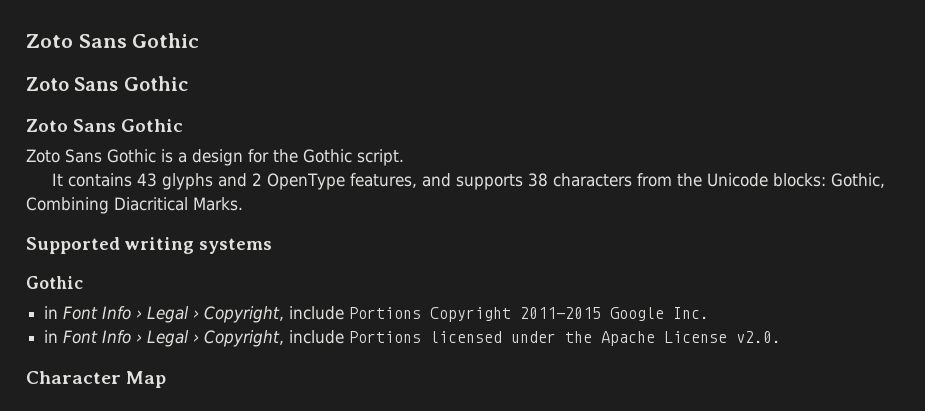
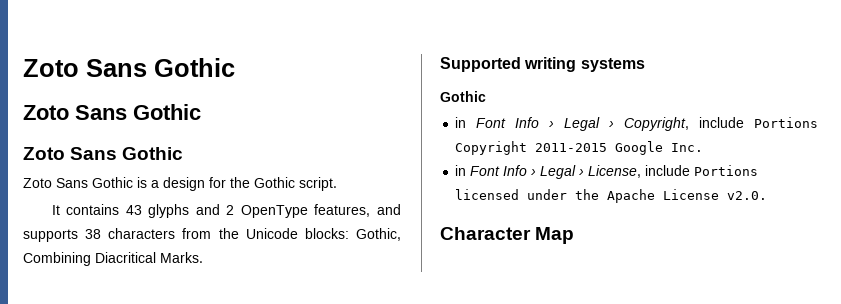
- in Font Info › Legal › Copyright, include Portions licensed under the Apache License v2.0.
+ in Font Info › Legal › License, include Portions licensed under the Apache License v2.0.

